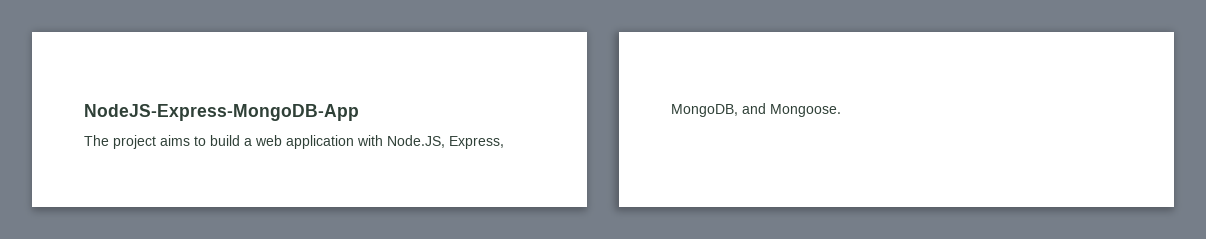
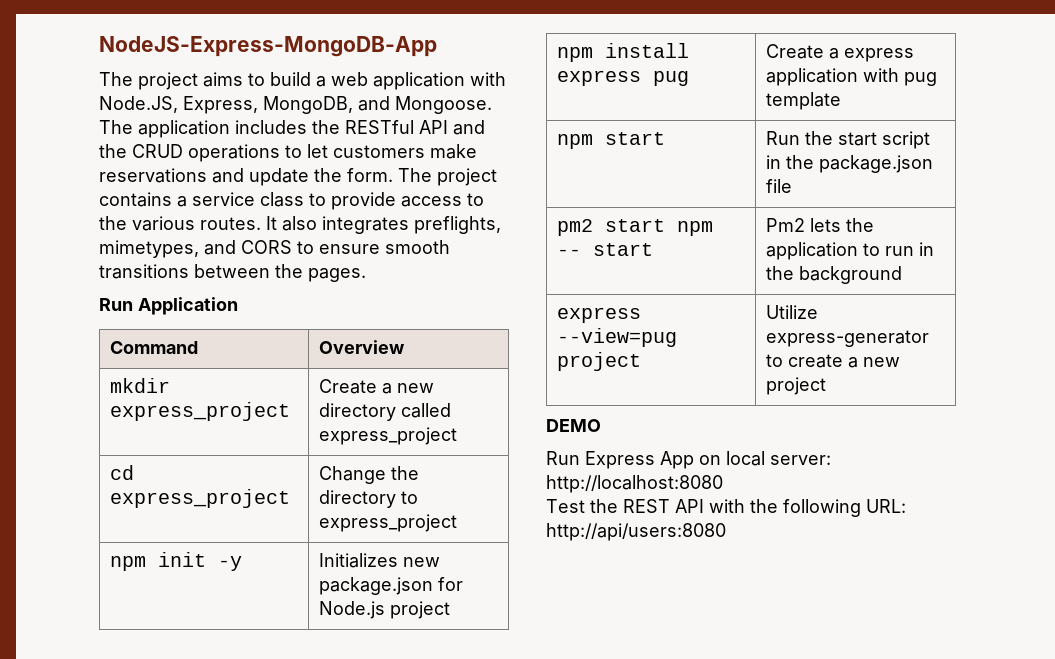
+ The application includes the RESTful API and the CRUD operations to let customers make reservations and update the form. The project contains a service class to provide access to the various routes. It also integrates preflights, mimetypes, and CORS to ensure smooth transitions between the pages.
+ Run Application
+ Command | Overview
+ mkdir express_project | Create a new directory called express_project
+ cd express_project | Change the directory to express_project
+ npm init -y | Initializes new package.json for Node.js project
+ npm install express pug | Create a express application with pug template
+ npm start | Run the start script in the package.json file
+ pm2 start npm -- start | Pm2 lets the application to run in the background
+ express --view=pug project | Utilize express-generator to create a new project
+ DEMO
+ Run Express App on local server: http://localhost:8080
+ Test the REST API with the following URL: http://api/users:8080

